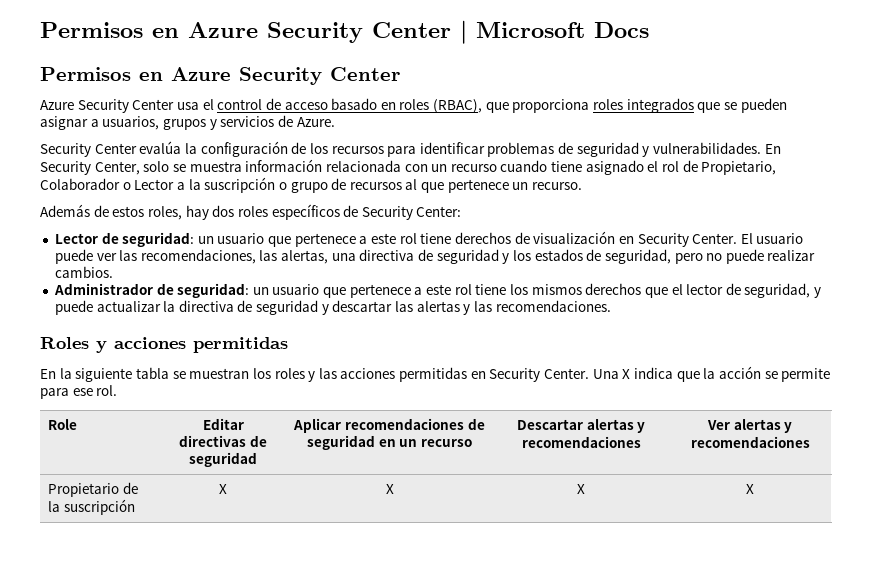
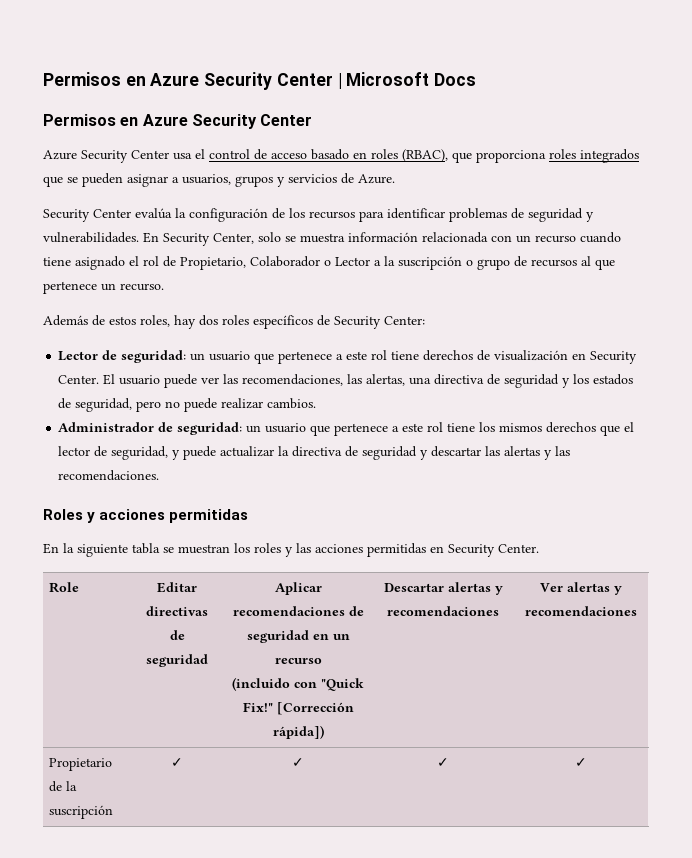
- Una X indica que la acción se permite para ese rol.
- Role | Editar directivas de seguridad | Aplicar recomendaciones de seguridad en un recurso | Descartar alertas y recomendaciones | Ver alertas y recomendaciones
+ Role | Editar directivas de seguridad | Aplicar recomendaciones de seguridad en un recurso
+ (incluido con "Quick Fix!" [Corrección rápida]) | Descartar alertas y recomendaciones | Ver alertas y recomendaciones
- Propietario de la suscripción | X | X | X | X
+ Propietario de la suscripción | ✓ | ✓ | ✓ | ✓

